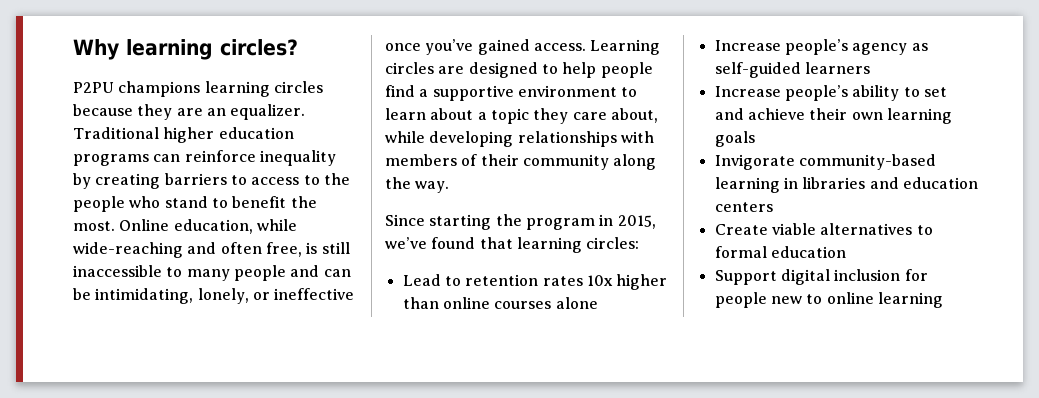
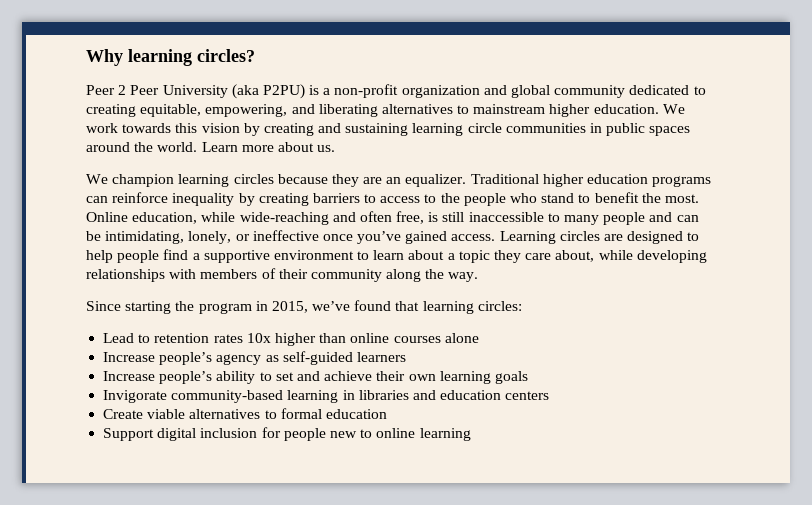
- P2PU champions learning circles because they are an equalizer.
+ Peer 2 Peer University (aka P2PU) is a non-profit organization and global community dedicated to creating equitable, empowering, and liberating alternatives to mainstream higher education. We work towards this vision by creating and sustaining learning circle communities in public spaces around the world. Learn more about us.
+ We champion learning circles because they are an equalizer.

